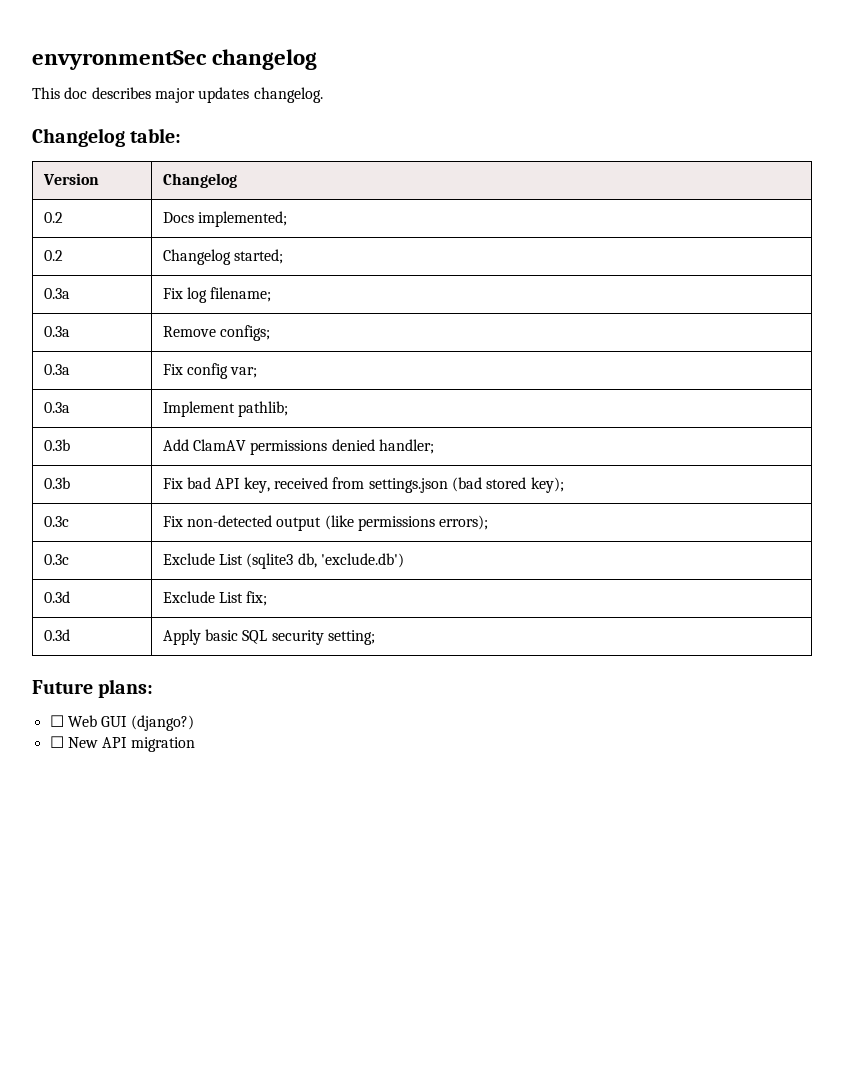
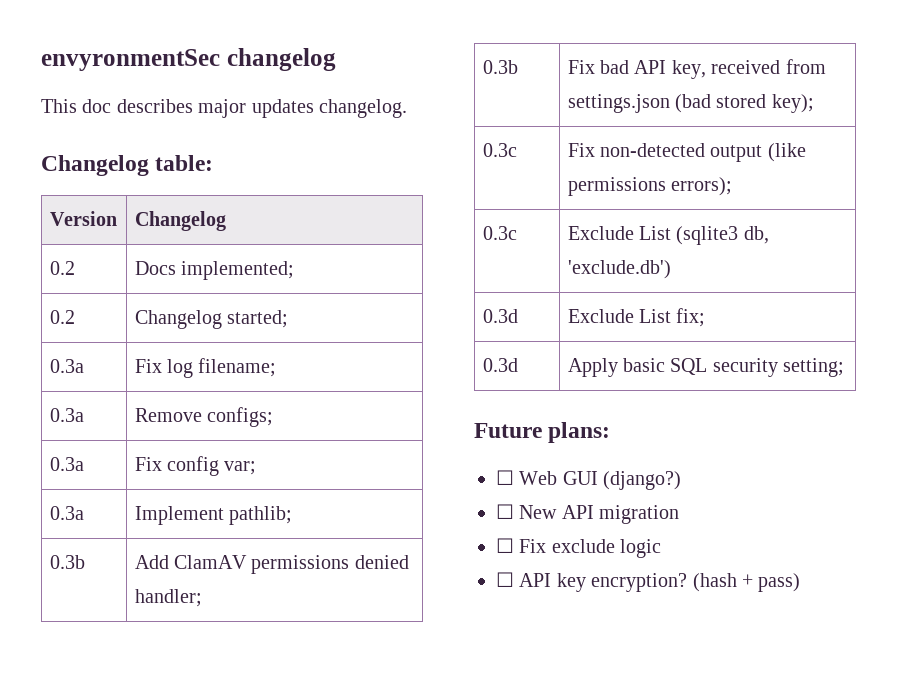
+ ☐ Fix exclude logic
+ ☐ API key encryption? (hash + pass)

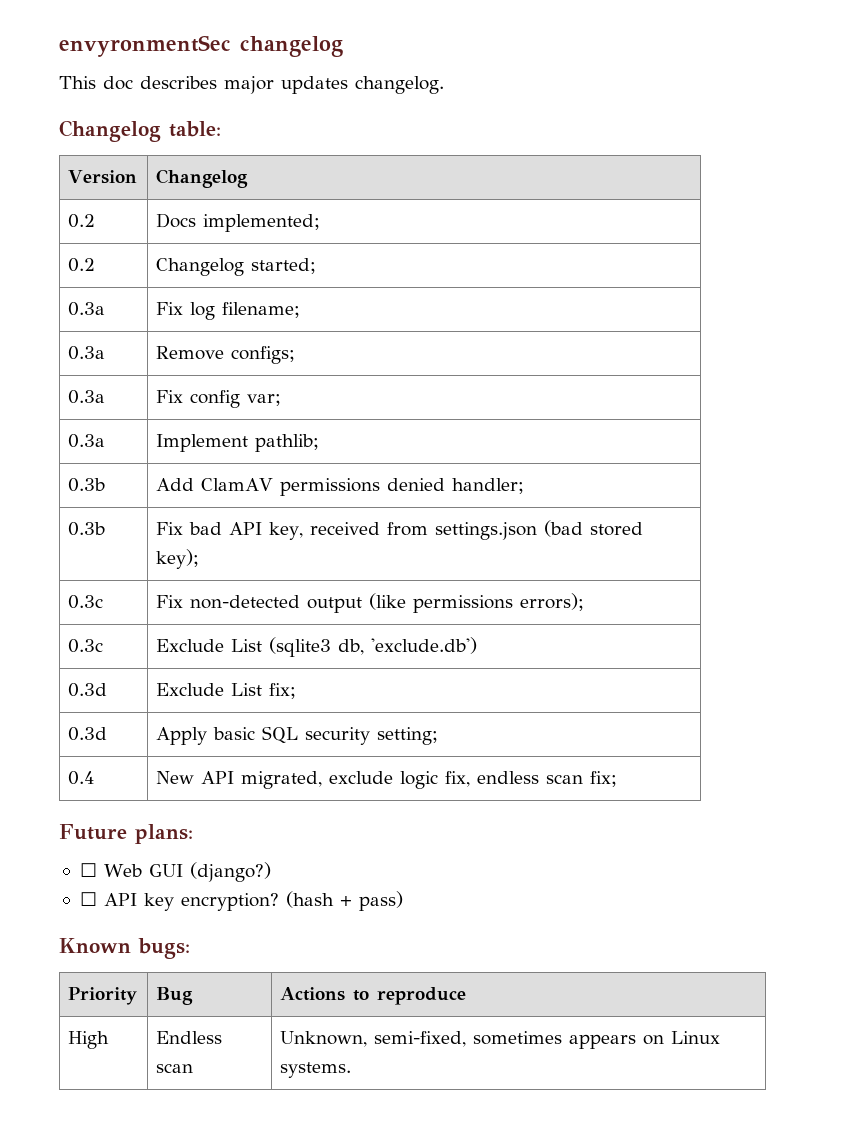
+ 0.4 | New API migrated, exclude logic fix, endless scan fix;
- ☐ New API migration
- ☐ Fix exclude logic
+ Known bugs:
+ Priority | Bug | Actions to reproduce
+ High | Endless scan | Unknown, semi-fixed, sometimes appears on Linux systems.

